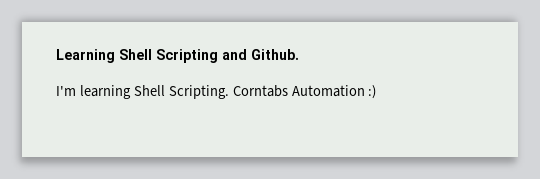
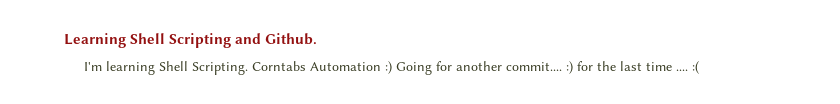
- Corntabs Automation :)
+ Corntabs Automation :) Going for another commit.... :) for the last time .... :(

